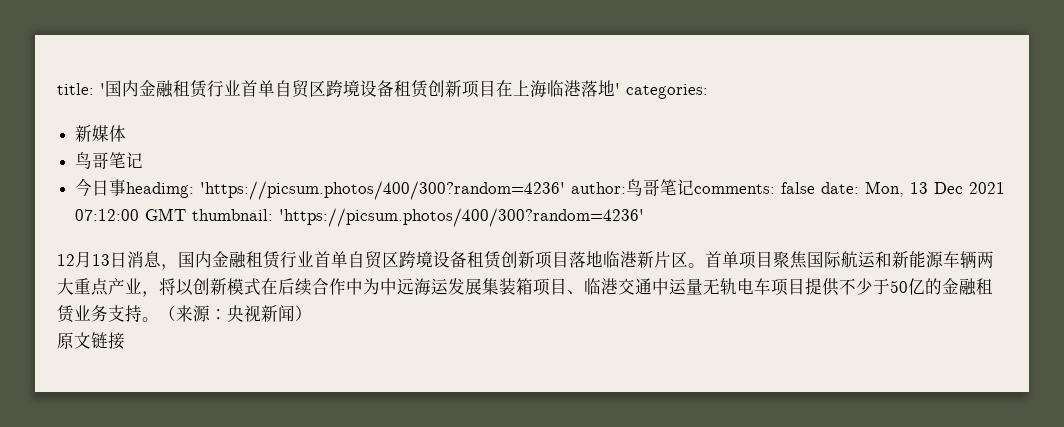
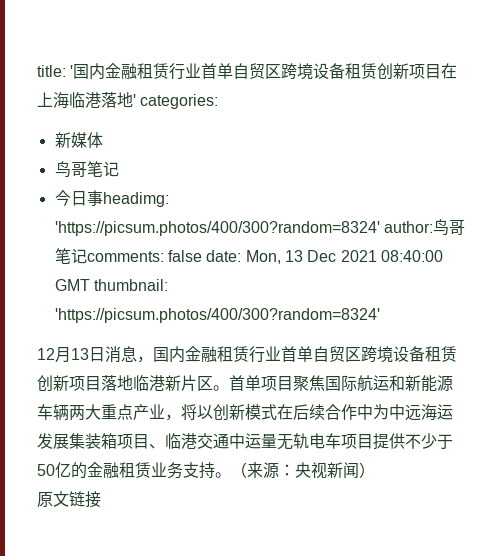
- 今日事headimg: 'https://picsum.photos/400/300?random=4236' author:鸟哥笔记comments: false date: Mon, 13 Dec 2021 07:12:00 GMT thumbnail: 'https://picsum.photos/400/300?random=4236'
+ 今日事headimg: 'https://picsum.photos/400/300?random=8324' author:鸟哥笔记comments: false date: Mon, 13 Dec 2021 08:40:00 GMT thumbnail: 'https://picsum.photos/400/300?random=8324'

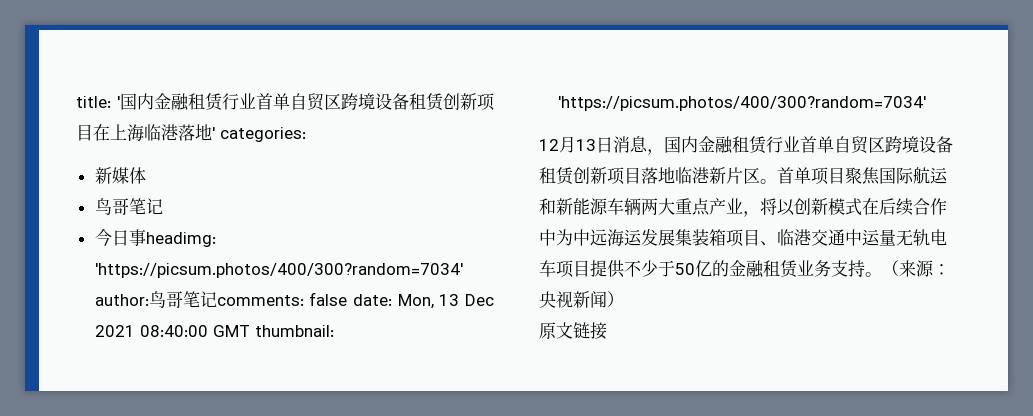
- 今日事headimg: 'https://picsum.photos/400/300?random=8324' author:鸟哥笔记comments: false date: Mon, 13 Dec 2021 08:40:00 GMT thumbnail: 'https://picsum.photos/400/300?random=8324'
+ 今日事headimg: 'https://picsum.photos/400/300?random=7034' author:鸟哥笔记comments: false date: Mon, 13 Dec 2021 08:40:00 GMT thumbnail: 'https://picsum.photos/400/300?random=7034'

